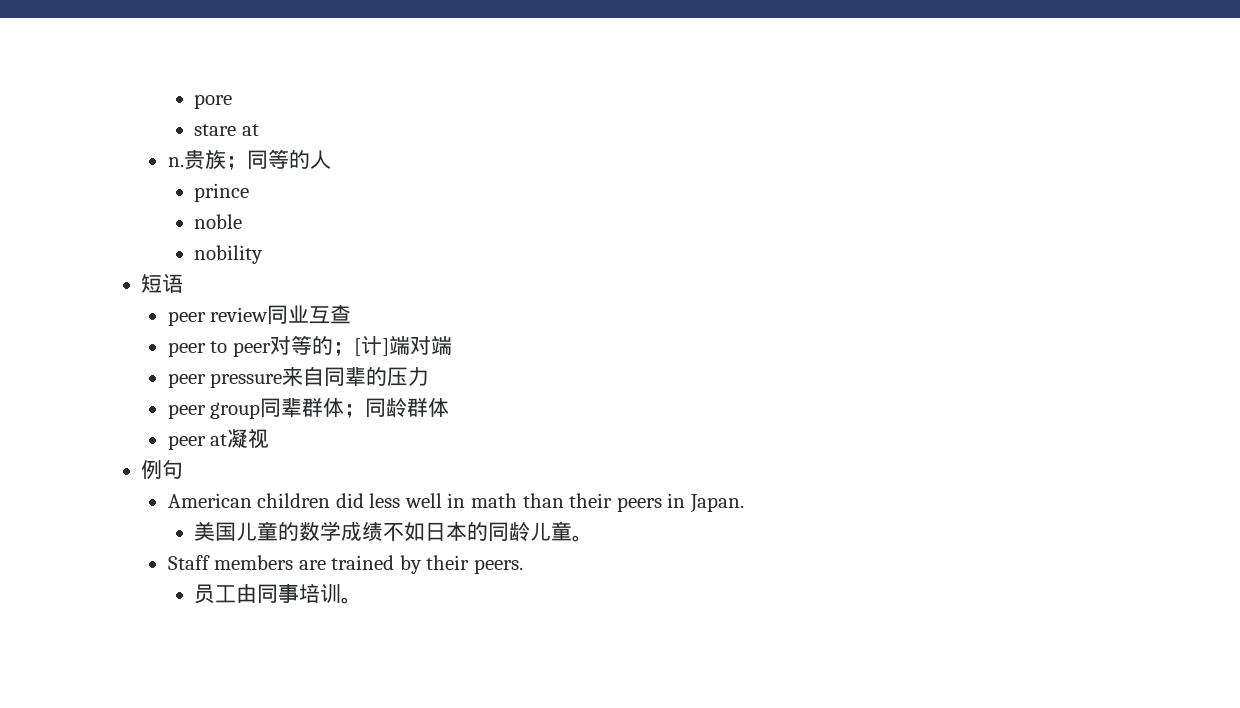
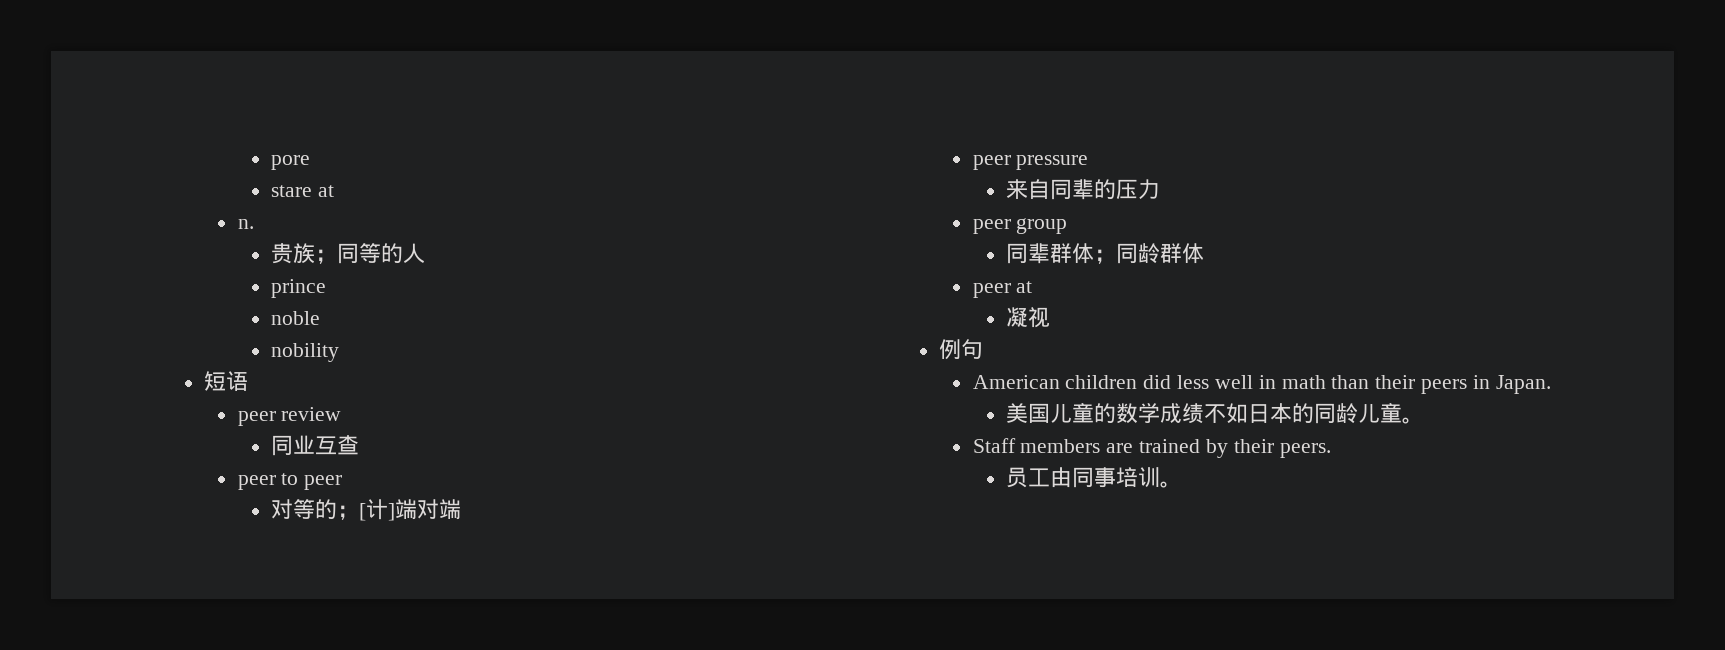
- n.贵族；同等的人
+ n.
+ 贵族；同等的人
- peer review同业互查
+ peer review
+ 同业互查
- peer to peer对等的；[计]端对端
+ peer to peer
+ 对等的；[计]端对端
- peer pressure来自同辈的压力
+ peer pressure
+ 来自同辈的压力
- peer group同辈群体；同龄群体
+ peer group
+ 同辈群体；同龄群体
- peer at凝视
+ peer at
+ 凝视

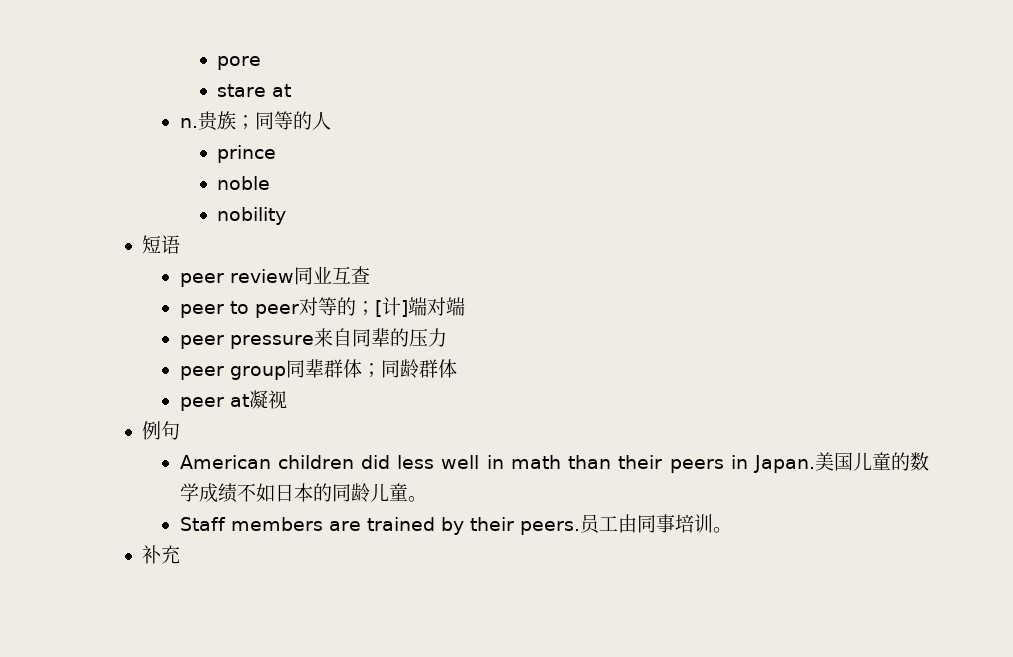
- n.
- 贵族；同等的人
+ n.贵族；同等的人
- peer review
- 同业互查
+ peer review同业互查
- peer to peer
- 对等的；[计]端对端
+ peer to peer对等的；[计]端对端
- peer pressure
- 来自同辈的压力
+ peer pressure来自同辈的压力
- peer group
- 同辈群体；同龄群体
+ peer group同辈群体；同龄群体
- peer at
- 凝视
+ peer at凝视
- American children did less well in math than their peers in Japan.
- 美国儿童的数学成绩不如日本的同龄儿童。
+ American children did less well in math than their peers in Japan.美国儿童的数学成绩不如日本的同龄儿童。
- Staff members are trained by their peers.
- 员工由同事培训。
+ Staff members are trained by their peers.员工由同事培训。
+ 补充

